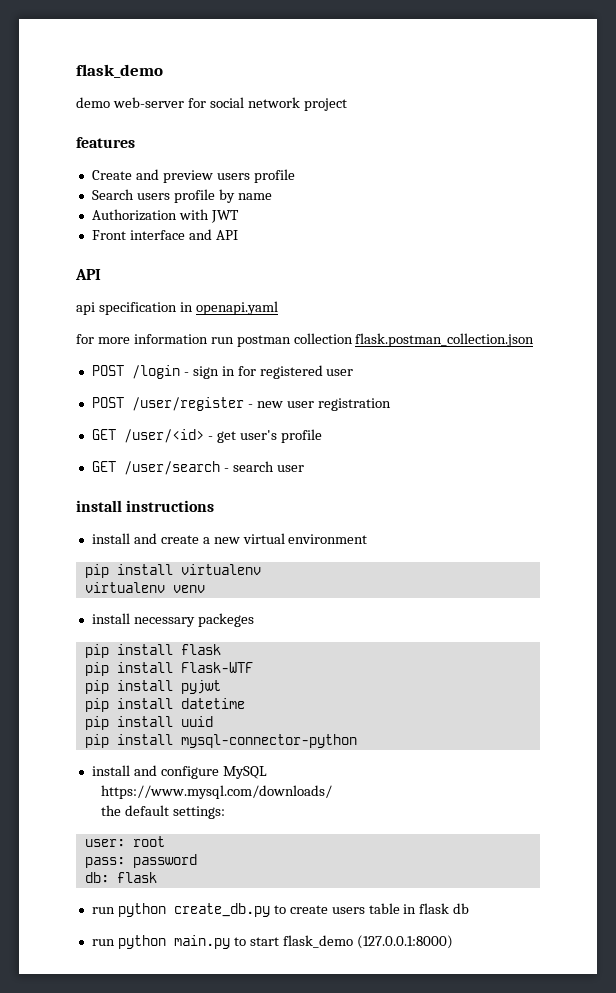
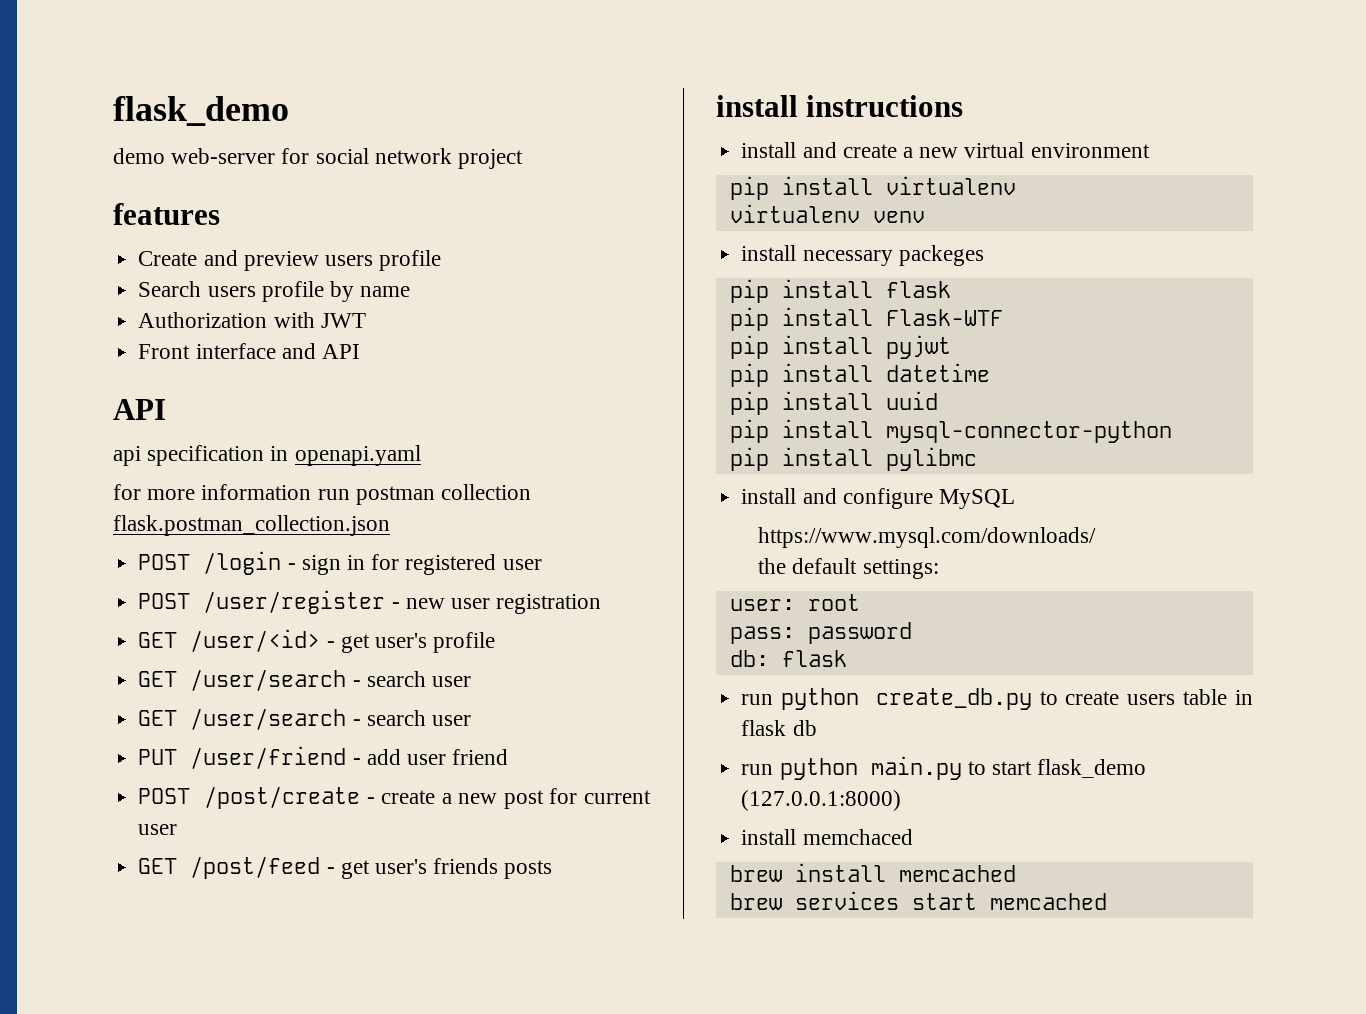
  GET /user/<id> - get user's profile
  GET /user/search - search user
+ GET /user/search - search user
+ PUT /user/friend - add user friend
+ POST /post/create - create a new post for current user
+ GET /post/feed - get user's friends posts
+ pip install pylibmc
+ install memchaced
+ brew install memcached
+ brew services start memcached

